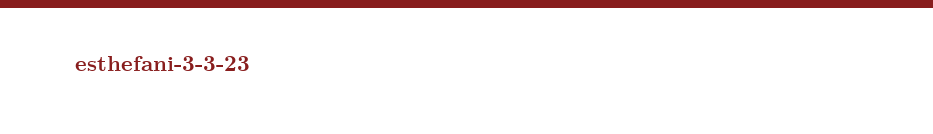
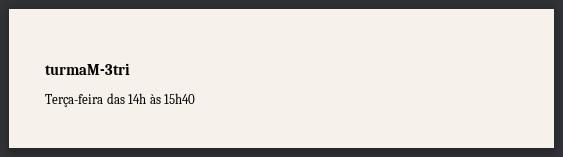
- esthefani-3-3-23
+ turmaM-3tri
+ Terça-feira das 14h às 15h40

